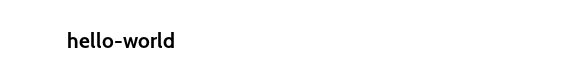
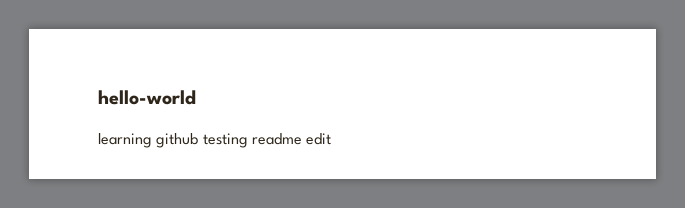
+ learning github testing readme edit

